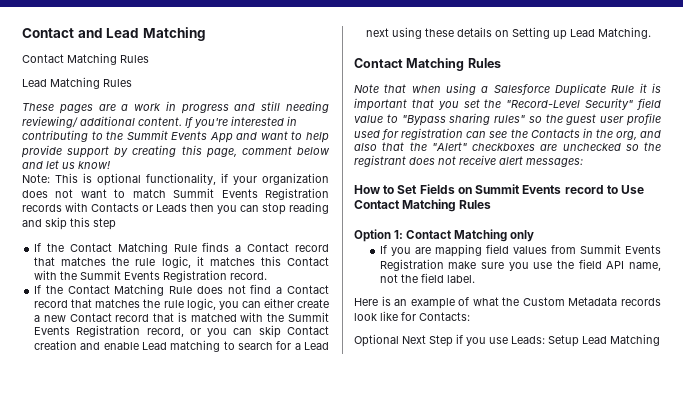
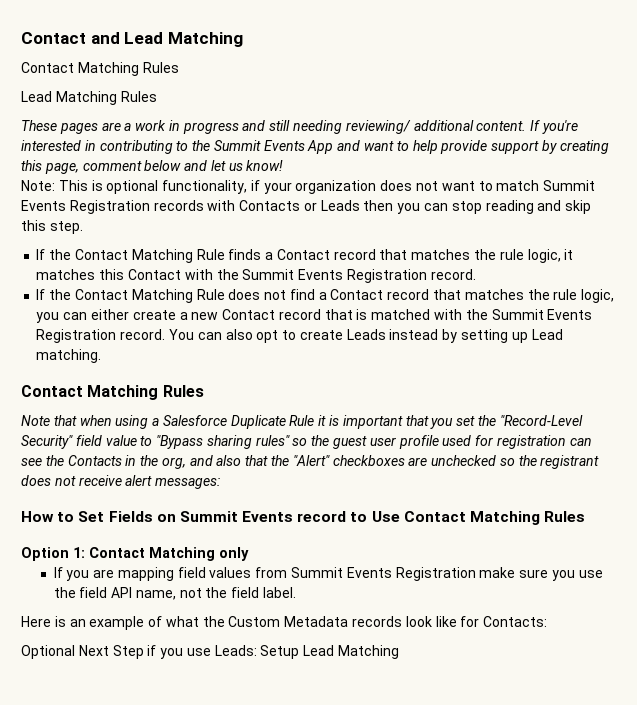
- Note: This is optional functionality, if your organization does not want to match Summit Events Registration records with Contacts or Leads then you can stop reading and skip this step
+ Note: This is optional functionality, if your organization does not want to match Summit Events Registration records with Contacts or Leads then you can stop reading and skip this step.
- If the Contact Matching Rule does not find a Contact record that matches the rule logic, you can either create a new Contact record that is matched with the Summit Events Registration record, or you can skip Contact creation and enable Lead matching to search for a Lead next using these details on Setting up Lead Matching.
+ If the Contact Matching Rule does not find a Contact record that matches the rule logic, you can either create a new Contact record that is matched with the Summit Events Registration record. You can also opt to create Leads instead by setting up Lead matching.

